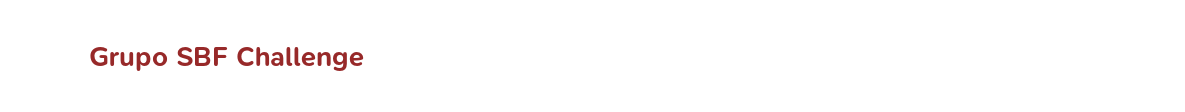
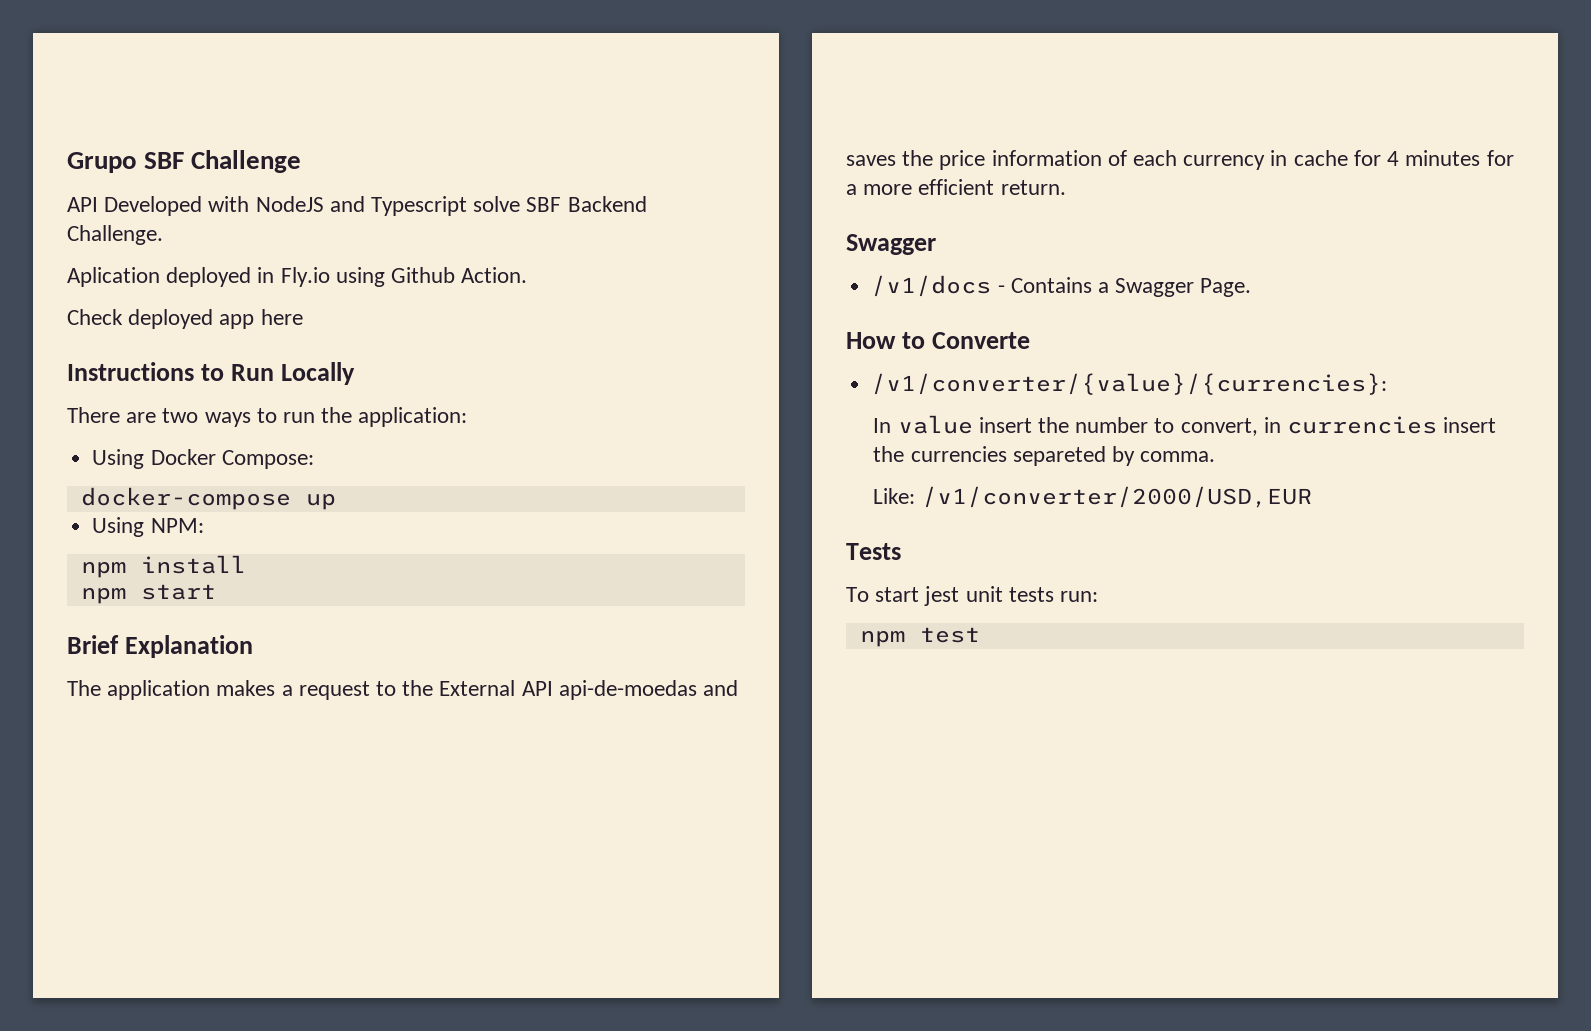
+ API Developed with NodeJS and Typescript solve SBF Backend Challenge.
+ Aplication deployed in Fly.io using Github Action.
+ Check deployed app here
+ Instructions to Run Locally
+ There are two ways to run the application:
+ Using Docker Compose:
+ docker-compose up
+ Using NPM:
+ npm install
+ npm start
+ Brief Explanation
+ The application makes a request to the External API api-de-moedas and saves the price information of each currency in cache for 4 minutes for a more efficient return.
+ Swagger
+ /v1/docs - Contains a Swagger Page.
+ How to Converte
+ /v1/converter/{value}/{currencies}:
+ In value insert the number to convert, in currencies insert the currencies separeted by comma.
+ Like: /v1/converter/2000/USD,EUR
+ Tests
+ To start jest unit tests run:
+ npm test

